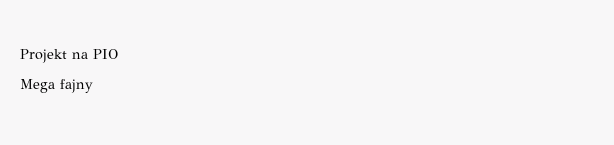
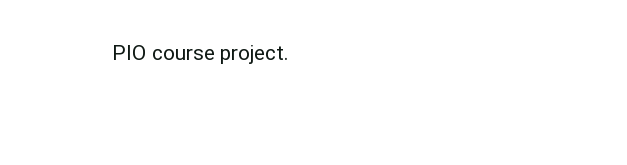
- Projekt na PIO
- Mega fajny
+ PIO course project.

